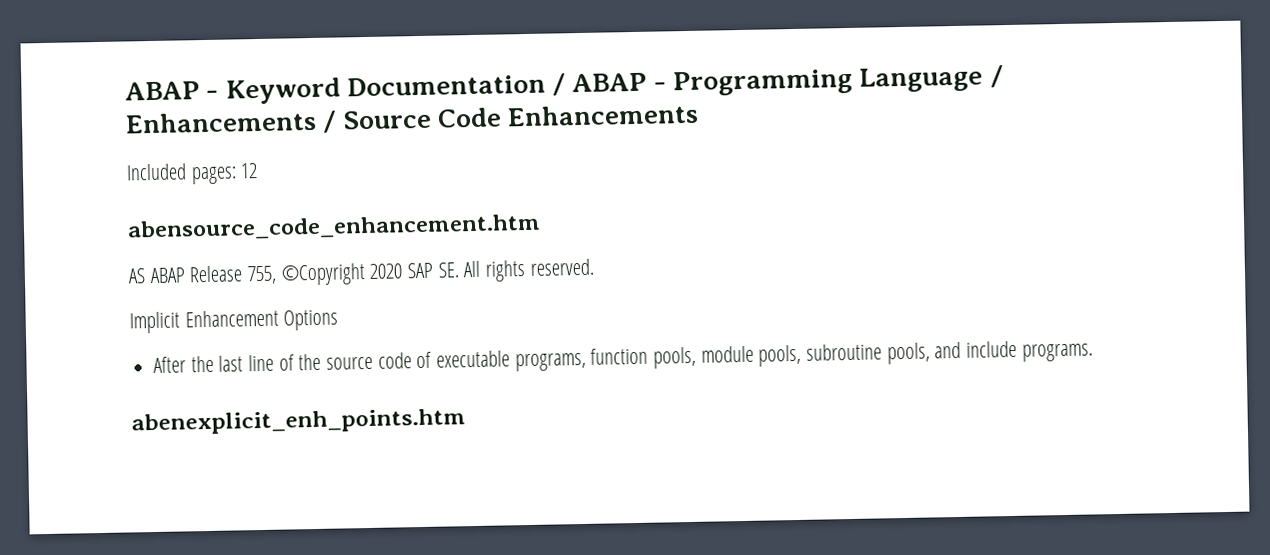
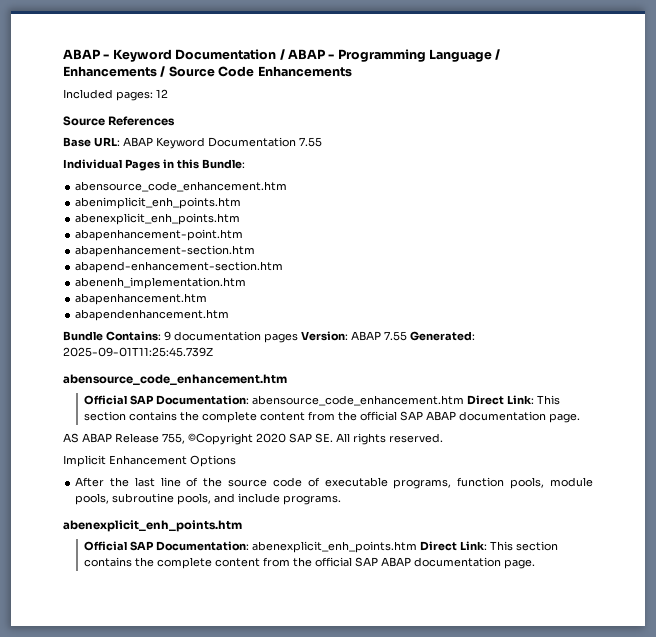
+ Source References
+ Base URL: ABAP Keyword Documentation 7.55
+ Individual Pages in this Bundle:
  abensource_code_enhancement.htm
+ abenimplicit_enh_points.htm
+ abenexplicit_enh_points.htm
+ abapenhancement-point.htm
+ abapenhancement-section.htm
+ abapend-enhancement-section.htm
+ abenenh_implementation.htm
+ abapenhancement.htm
+ abapendenhancement.htm
+ Bundle Contains: 9 documentation pages Version: ABAP 7.55 Generated: 2025-09-01T11:25:45.739Z
+ abensource_code_enhancement.htm
+ Official SAP Documentation: abensource_code_enhancement.htm Direct Link: This section contains the complete content from the official SAP ABAP documentation page.
+ Official SAP Documentation: abenexplicit_enh_points.htm Direct Link: This section contains the complete content from the official SAP ABAP documentation page.

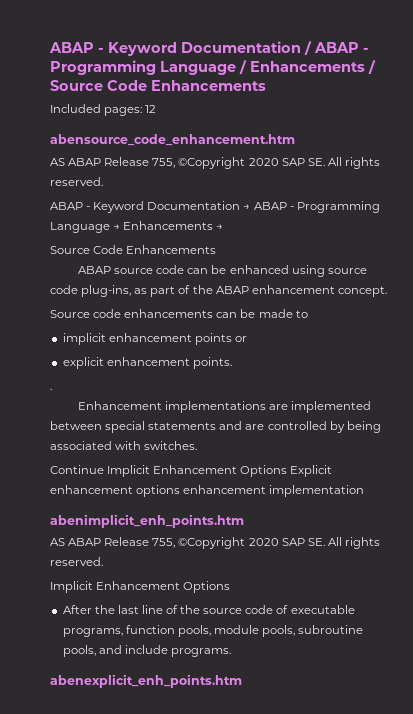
- Source References
- Base URL: ABAP Keyword Documentation 7.55
- Individual Pages in this Bundle:
  abensource_code_enhancement.htm
+ AS ABAP Release 755, ©Copyright 2020 SAP SE. All rights reserved.
+ ABAP - Keyword Documentation → ABAP - Programming Language → Enhancements →
+ Source Code Enhancements
+ ABAP source code can be enhanced using source code plug-ins, as part of the ABAP enhancement concept.
+ Source code enhancements can be made to
+ implicit enhancement points or
+ explicit enhancement points.
+ .
+ Enhancement implementations are implemented between special statements and are controlled by being associated with switches.
+ Continue Implicit Enhancement Options Explicit enhancement options enhancement implementation
  abenimplicit_enh_points.htm
- abenexplicit_enh_points.htm
- abapenhancement-point.htm
- abapenhancement-section.htm
- abapend-enhancement-section.htm
- abenenh_implementation.htm
- abapenhancement.htm
- abapendenhancement.htm
- Bundle Contains: 9 documentation pages Version: ABAP 7.55 Generated: 2025-09-01T11:25:45.739Z
- abensource_code_enhancement.htm
- Official SAP Documentation: abensource_code_enhancement.htm Direct Link: This section contains the complete content from the official SAP ABAP documentation page.
- Official SAP Documentation: abenexplicit_enh_points.htm Direct Link: This section contains the complete content from the official SAP ABAP documentation page.

